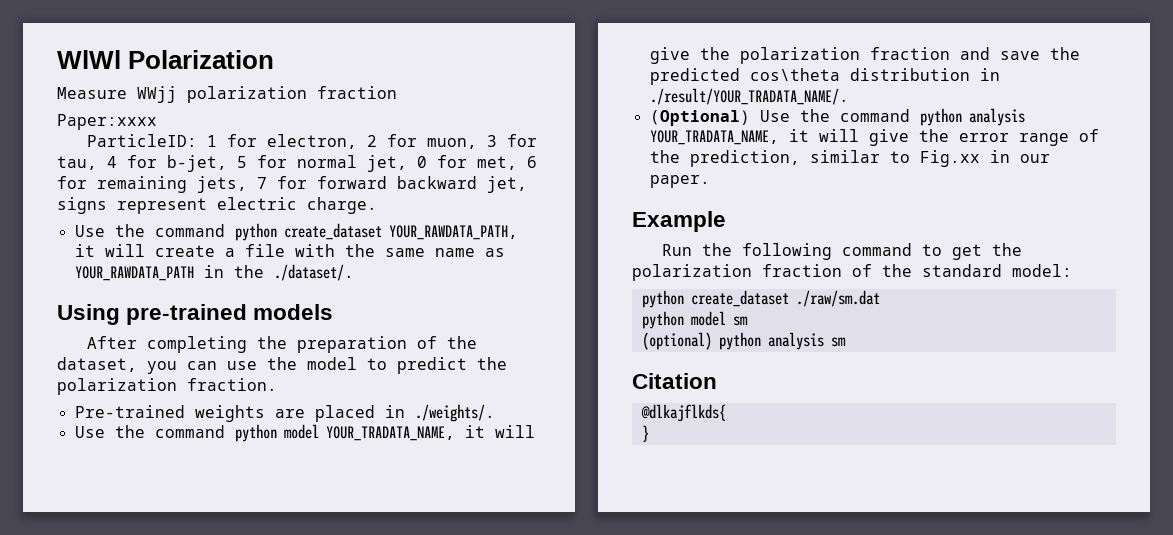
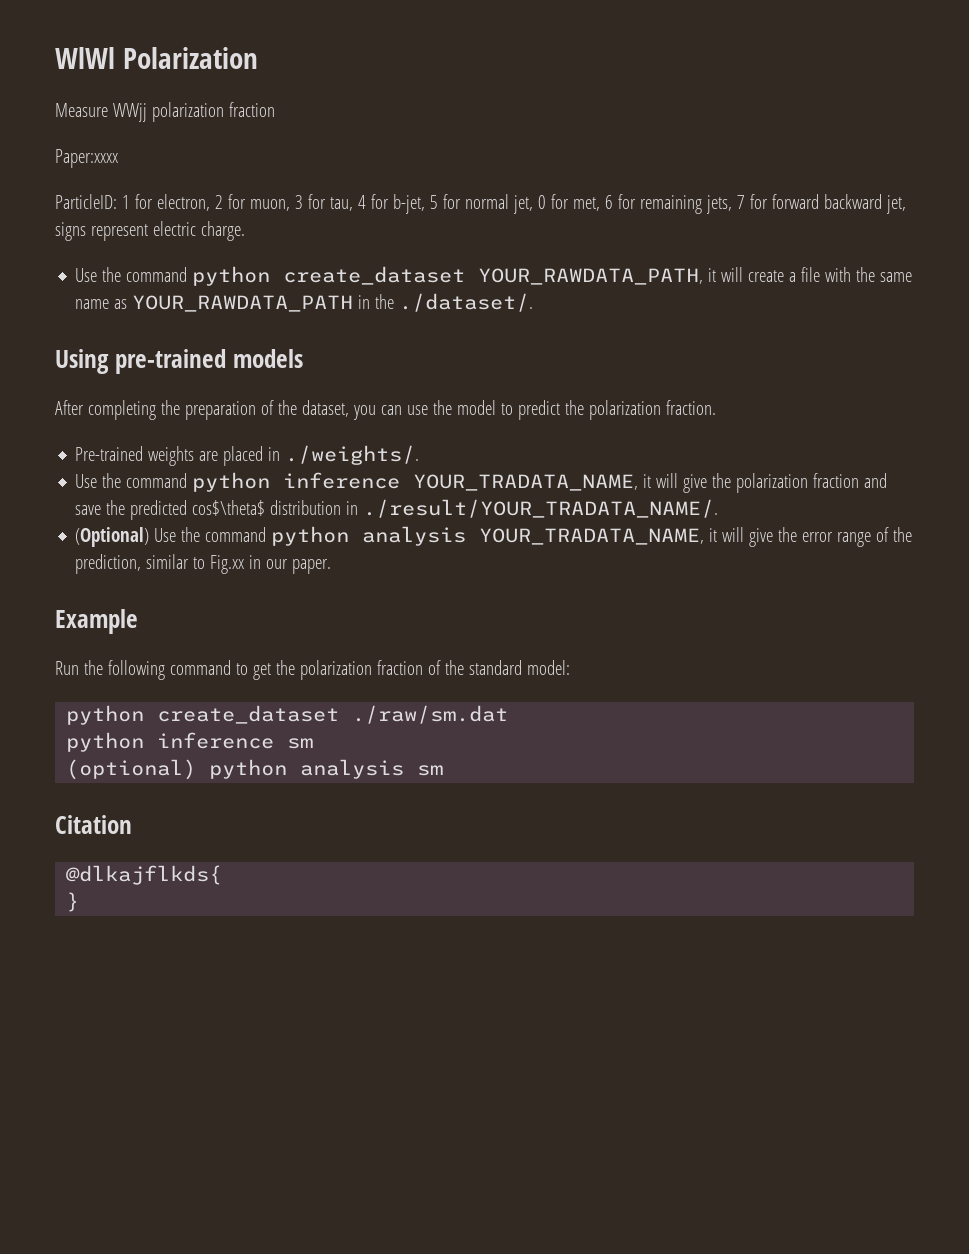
- Use the command python model YOUR_TRADATA_NAME, it will give the polarization fraction and save the predicted cos\theta distribution in ./result/YOUR_TRADATA_NAME/.
+ Use the command python inference YOUR_TRADATA_NAME, it will give the polarization fraction and save the predicted cos$\theta$ distribution in ./result/YOUR_TRADATA_NAME/.
- python model sm
+ python inference sm

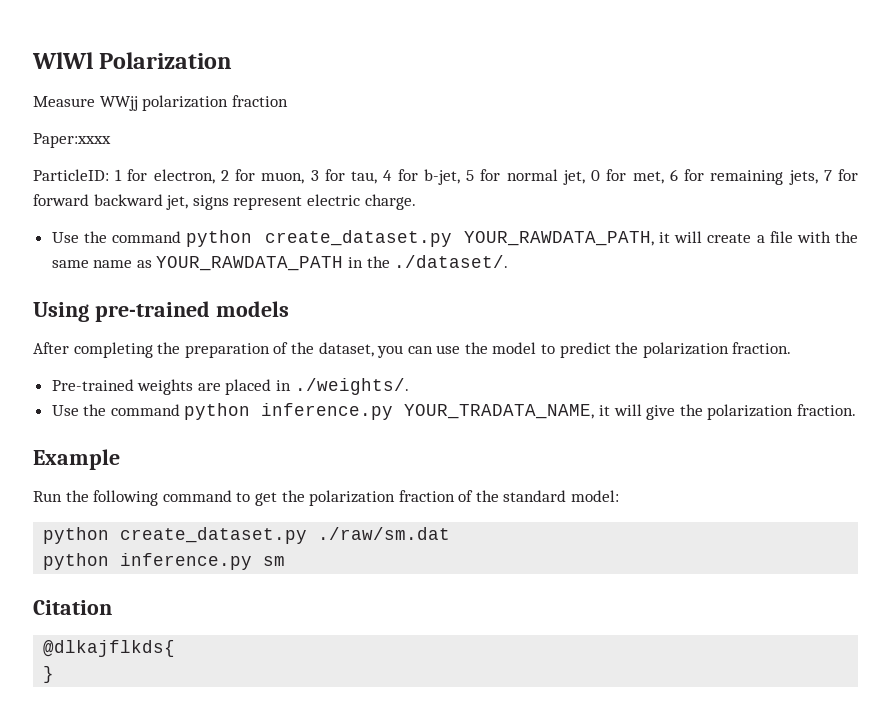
- Use the command python create_dataset YOUR_RAWDATA_PATH, it will create a file with the same name as YOUR_RAWDATA_PATH in the ./dataset/.
+ Use the command python create_dataset.py YOUR_RAWDATA_PATH, it will create a file with the same name as YOUR_RAWDATA_PATH in the ./dataset/.
- Use the command python inference YOUR_TRADATA_NAME, it will give the polarization fraction and save the predicted cos$\theta$ distribution in ./result/YOUR_TRADATA_NAME/.
- (Optional) Use the command python analysis YOUR_TRADATA_NAME, it will give the error range of the prediction, similar to Fig.xx in our paper.
+ Use the command python inference.py YOUR_TRADATA_NAME, it will give the polarization fraction.
- python create_dataset ./raw/sm.dat
+ python create_dataset.py ./raw/sm.dat
- python inference sm
- (optional) python analysis sm
+ python inference.py sm

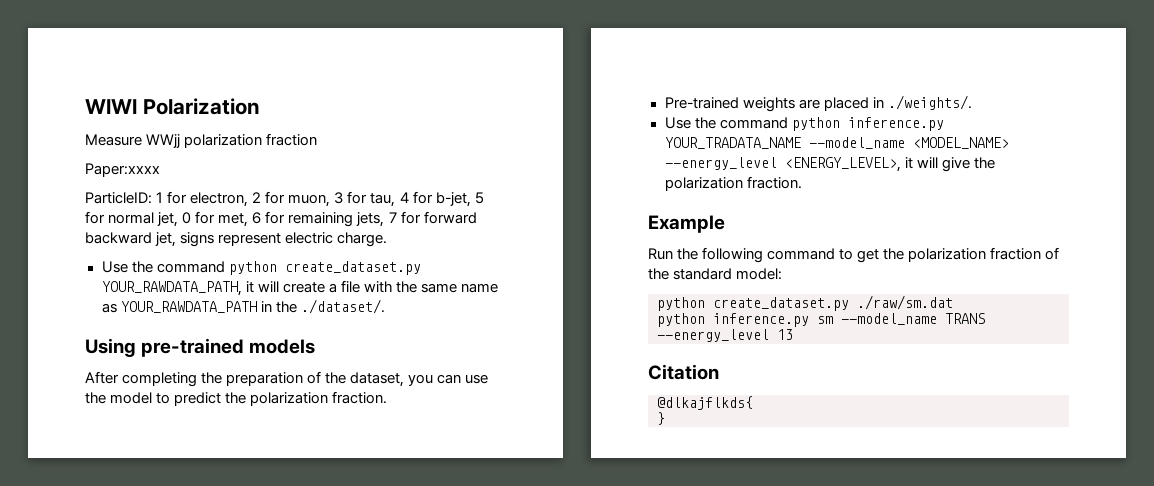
- Use the command python inference.py YOUR_TRADATA_NAME, it will give the polarization fraction.
+ Use the command python inference.py YOUR_TRADATA_NAME --model_name <MODEL_NAME> --energy_level <ENERGY_LEVEL>, it will give the polarization fraction.
- python inference.py sm
+ python inference.py sm --model_name TRANS --energy_level 13

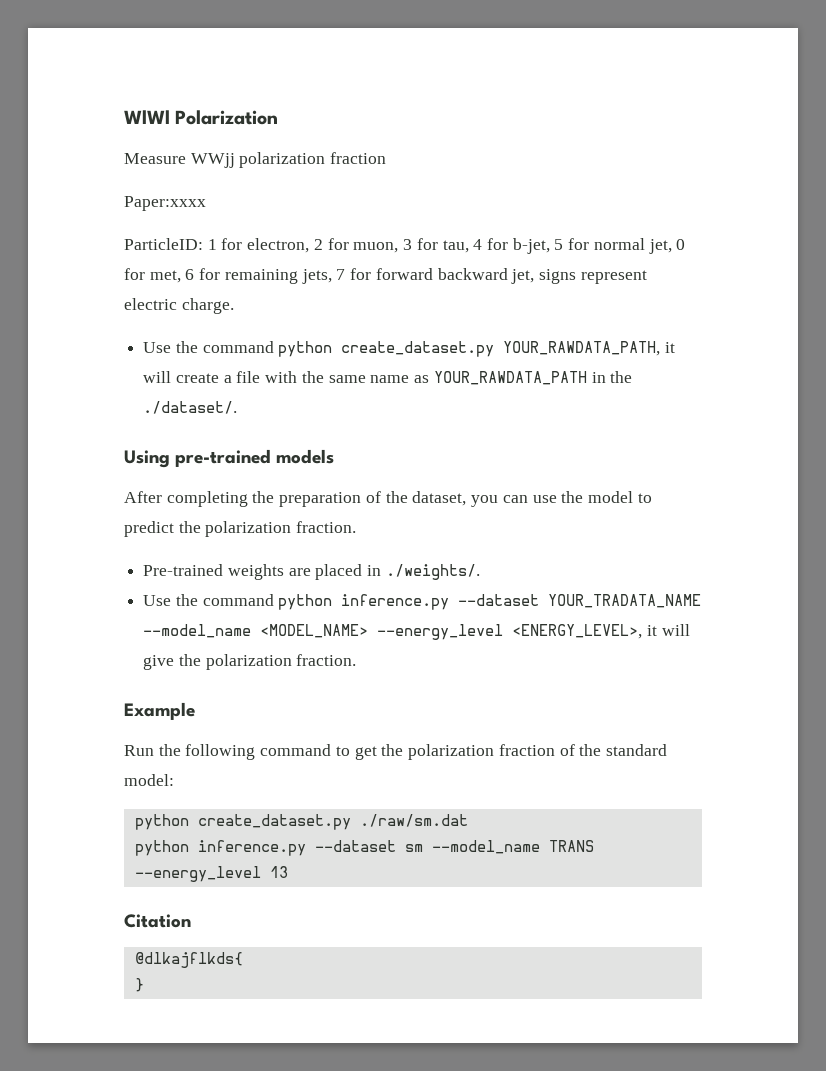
- Use the command python inference.py YOUR_TRADATA_NAME --model_name <MODEL_NAME> --energy_level <ENERGY_LEVEL>, it will give the polarization fraction.
+ Use the command python inference.py --dataset YOUR_TRADATA_NAME --model_name <MODEL_NAME> --energy_level <ENERGY_LEVEL>, it will give the polarization fraction.
- python inference.py sm --model_name TRANS --energy_level 13
+ python inference.py --dataset sm --model_name TRANS --energy_level 13

